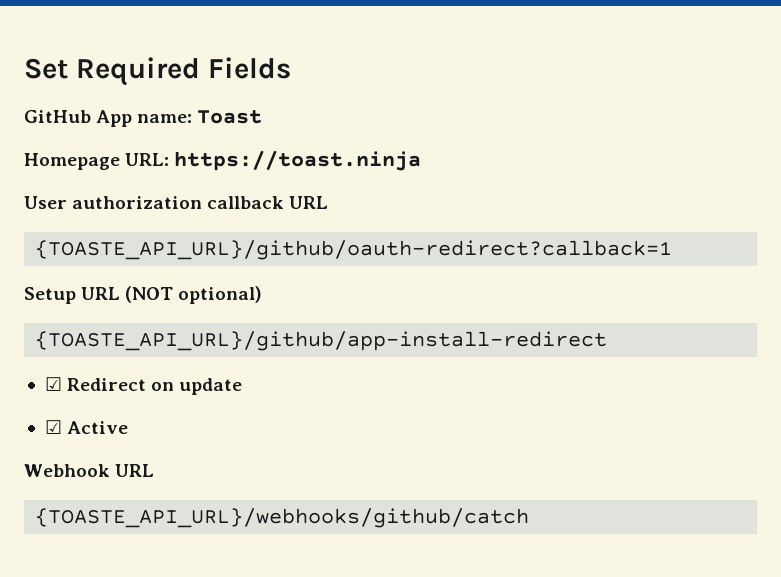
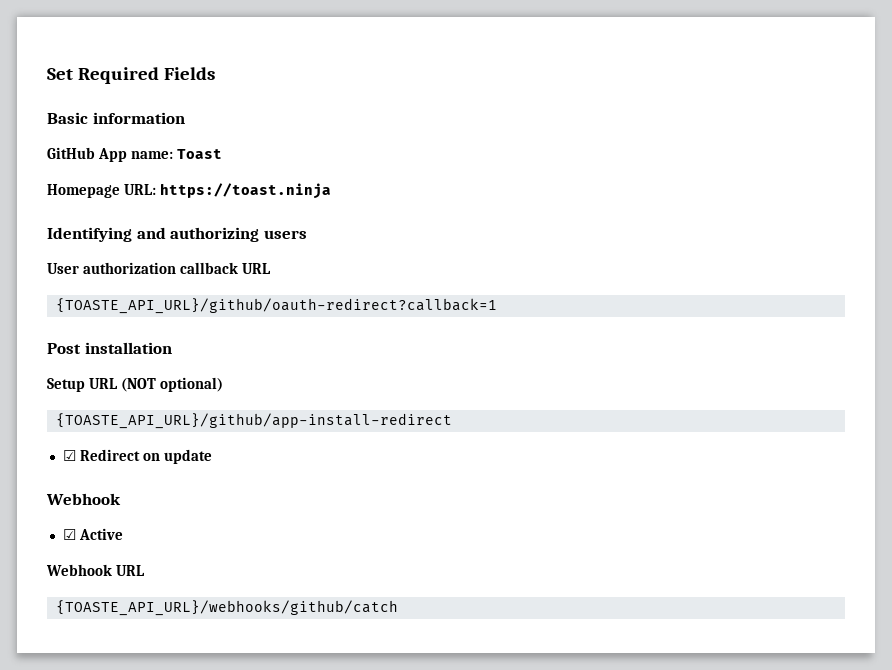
+ Basic information
+ Identifying and authorizing users
+ Post installation
  ☑ Redirect on update
+ Webhook

